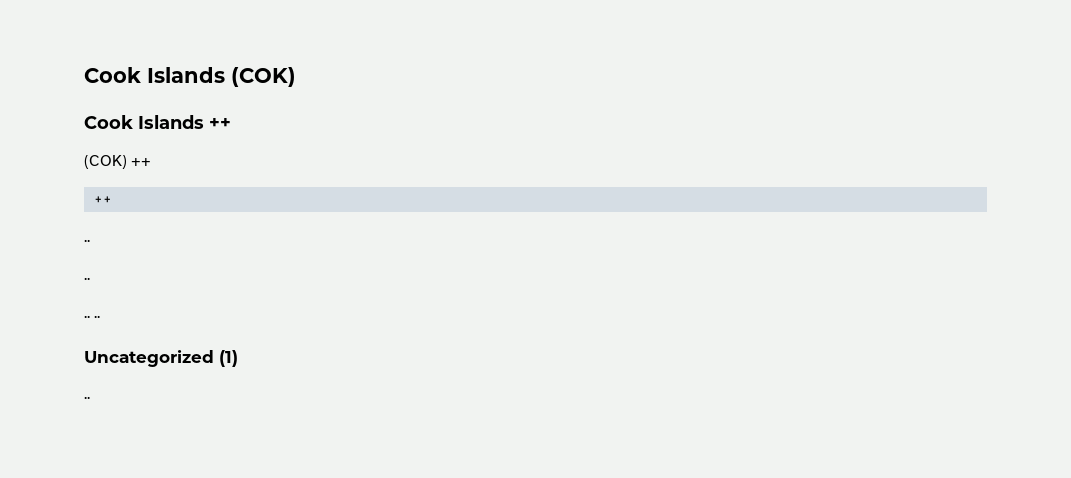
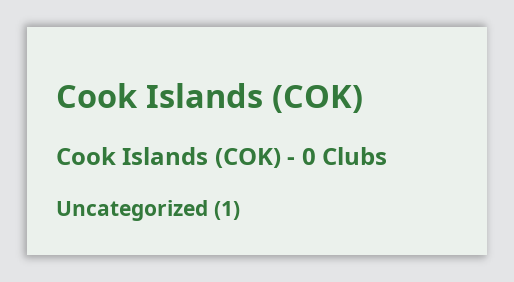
- Cook Islands ++
- (COK) ++
- ++
- ..
- ..
- .. ..
+ Cook Islands (COK) - 0 Clubs
  Uncategorized (1)
- ..

